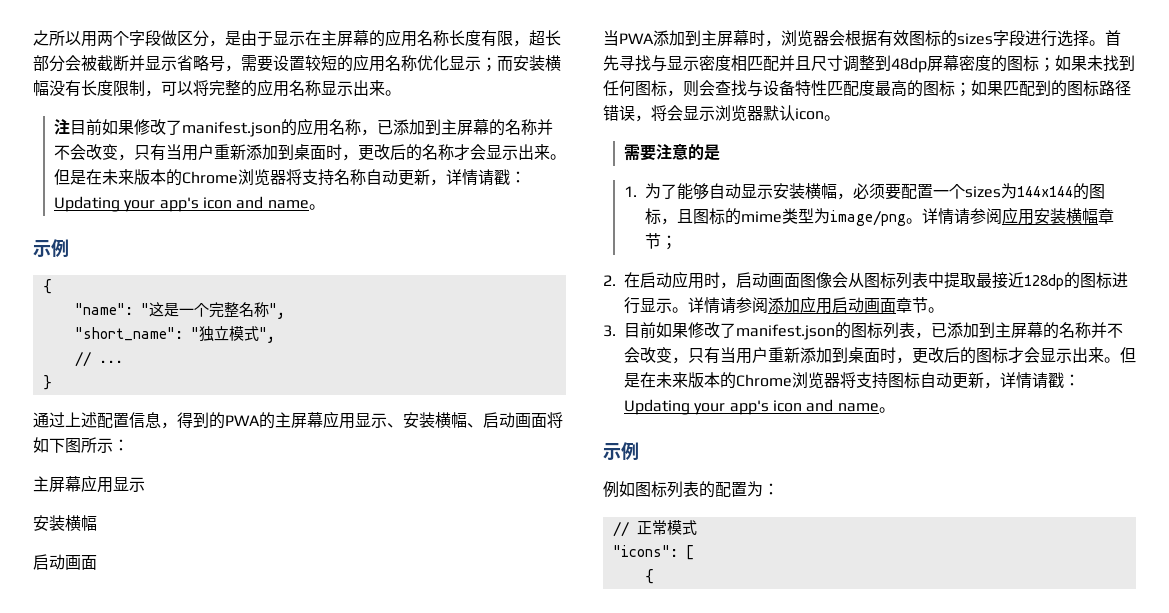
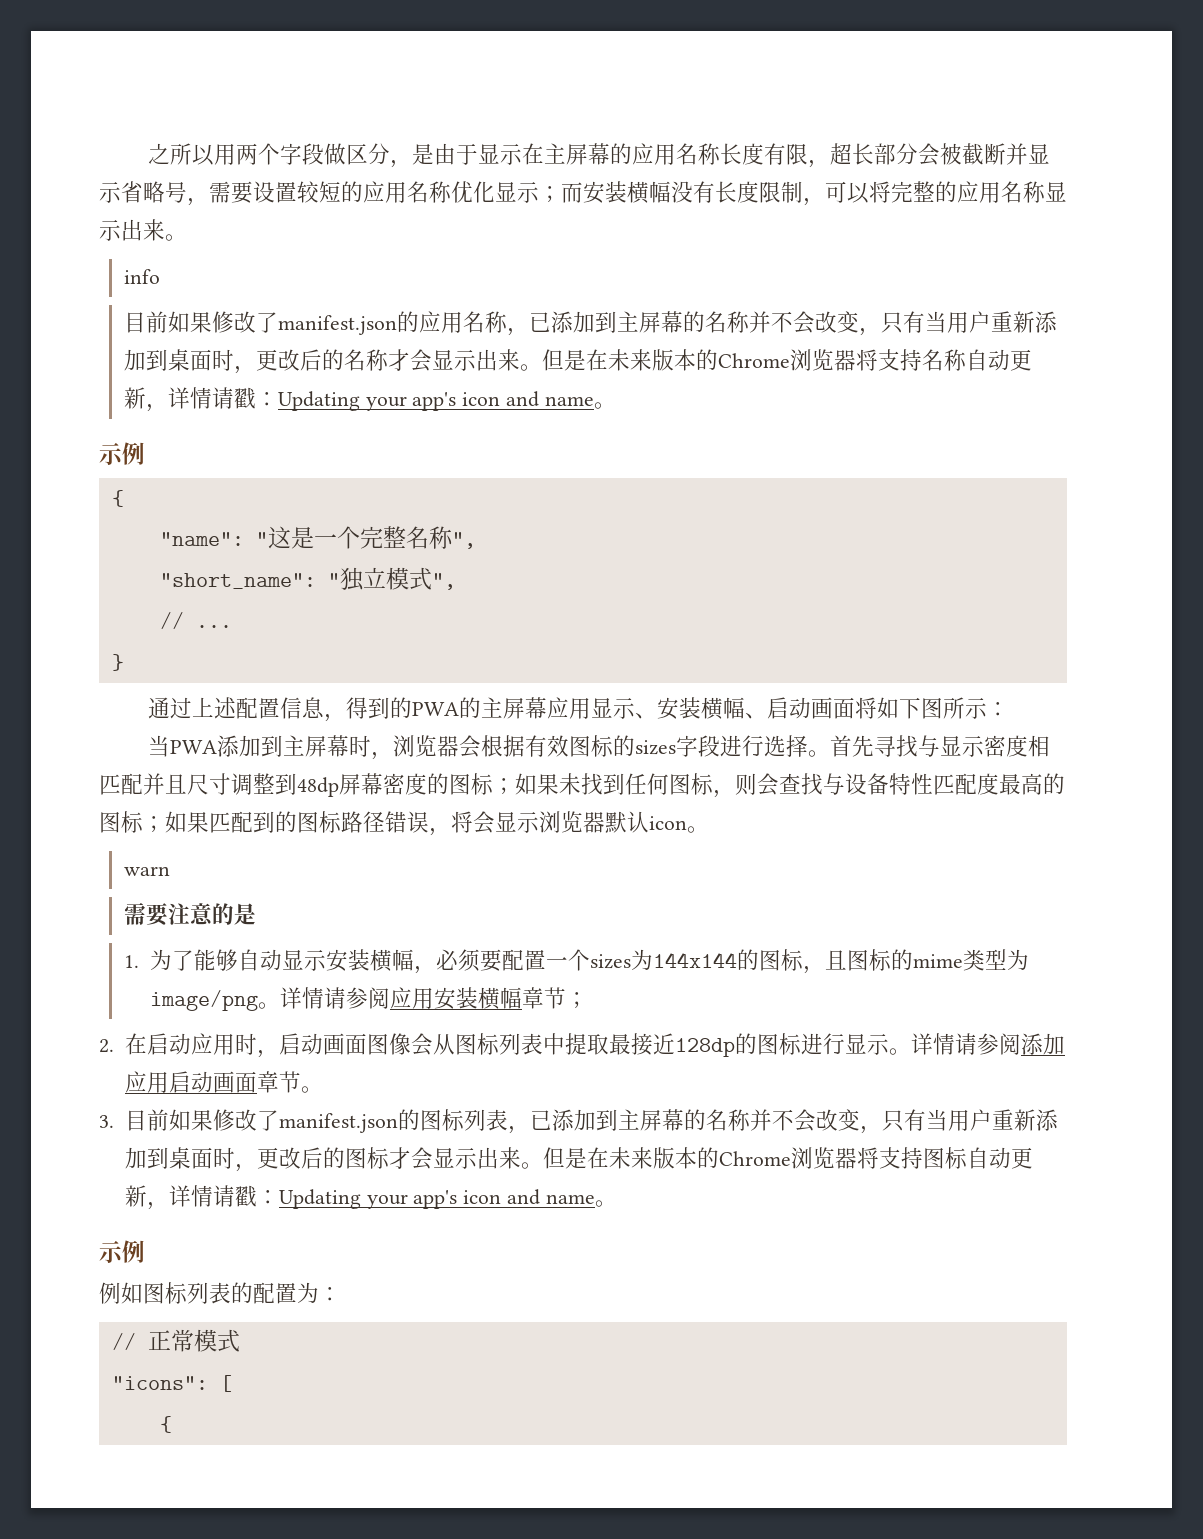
- 注目前如果修改了manifest.json的应用名称，已添加到主屏幕的名称并不会改变，只有当用户重新添加到桌面时，更改后的名称才会显示出来。
+ info
+ 目前如果修改了manifest.json的应用名称，已添加到主屏幕的名称并不会改变，只有当用户重新添加到桌面时，更改后的名称才会显示出来。
  通过上述配置信息，得到的PWA的主屏幕应用显示、安装横幅、启动画面将如下图所示：
- 主屏幕应用显示
- 安装横幅
- 启动画面
+ warn

